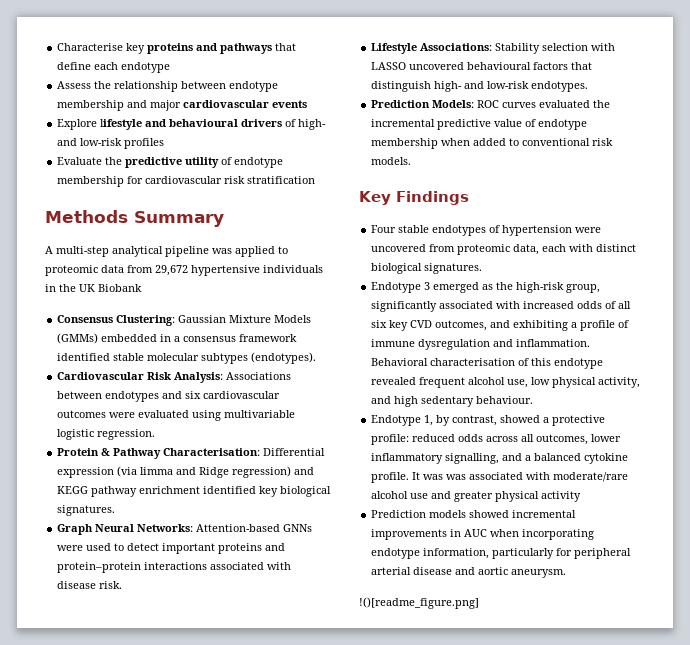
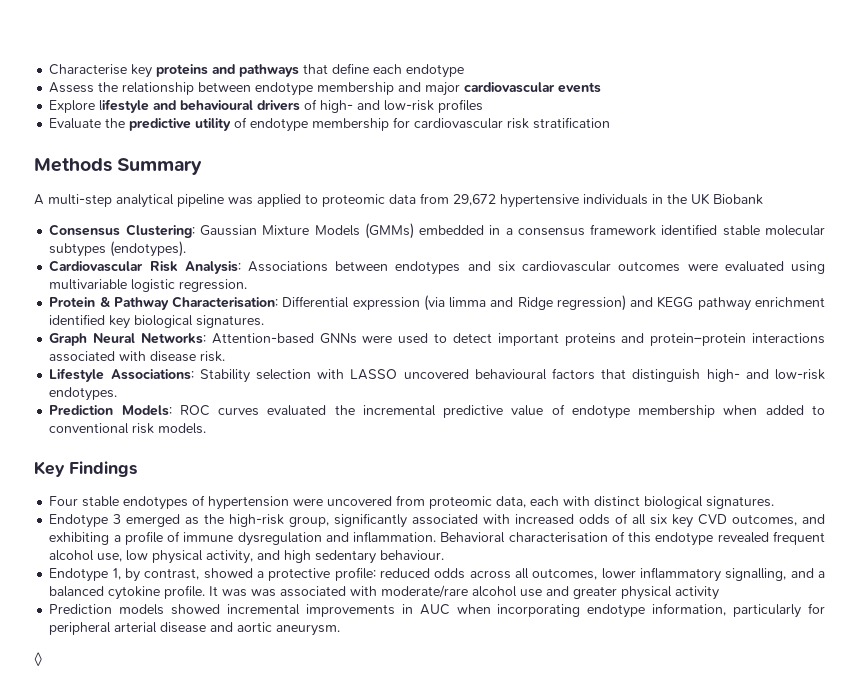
- !()[readme_figure.png]
+ ◊

